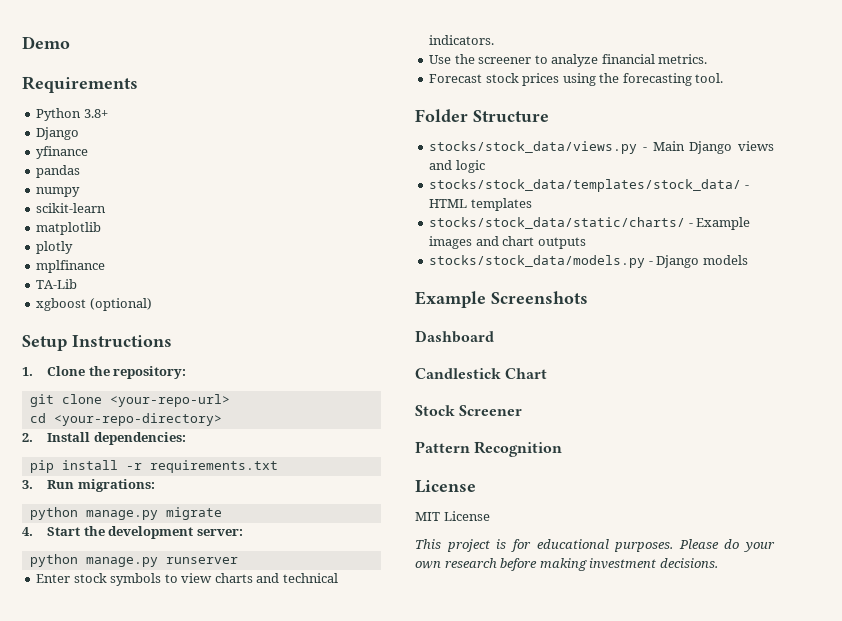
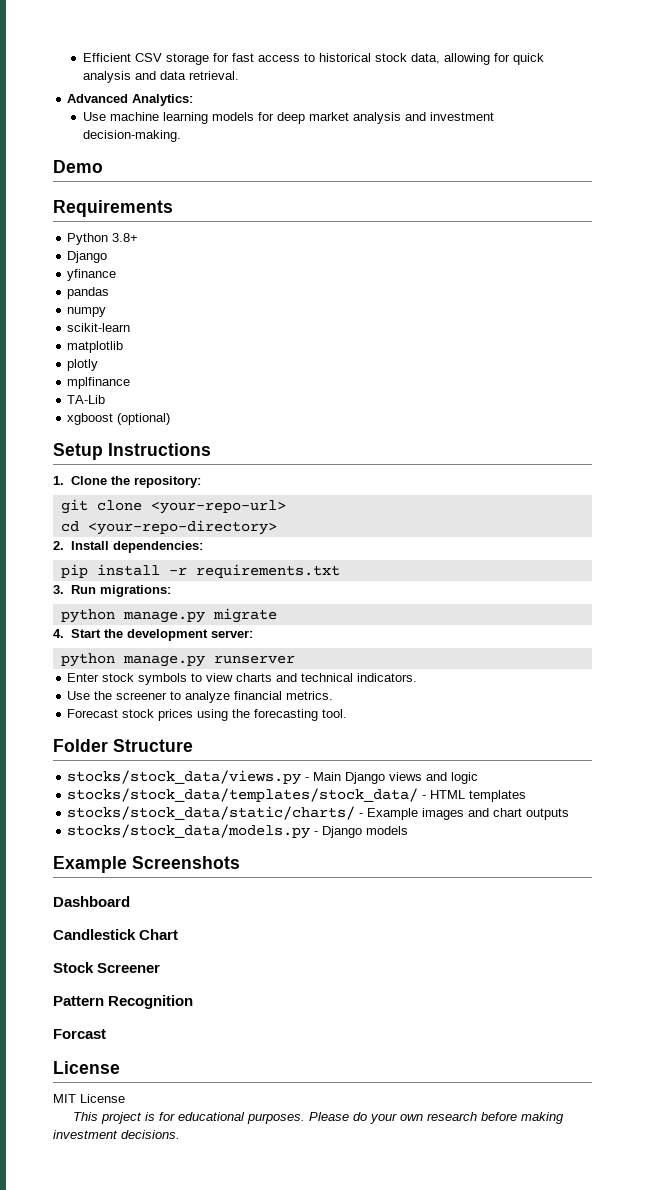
+ Efficient CSV storage for fast access to historical stock data, allowing for quick analysis and data retrieval.
+ Advanced Analytics:
+ Use machine learning models for deep market analysis and investment decision-making.
+ Forcast

